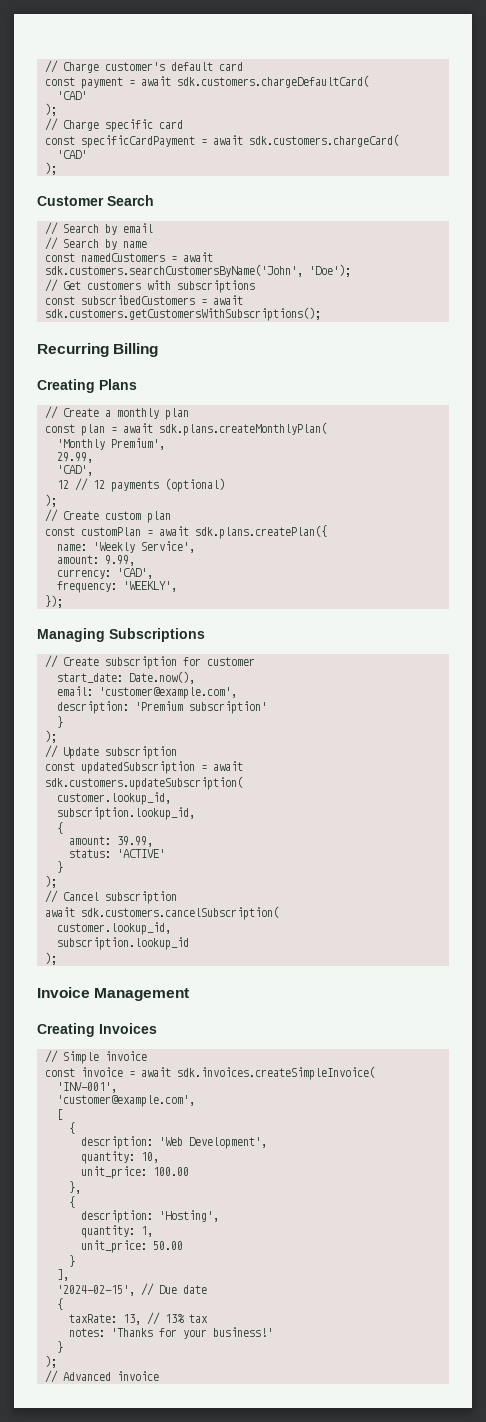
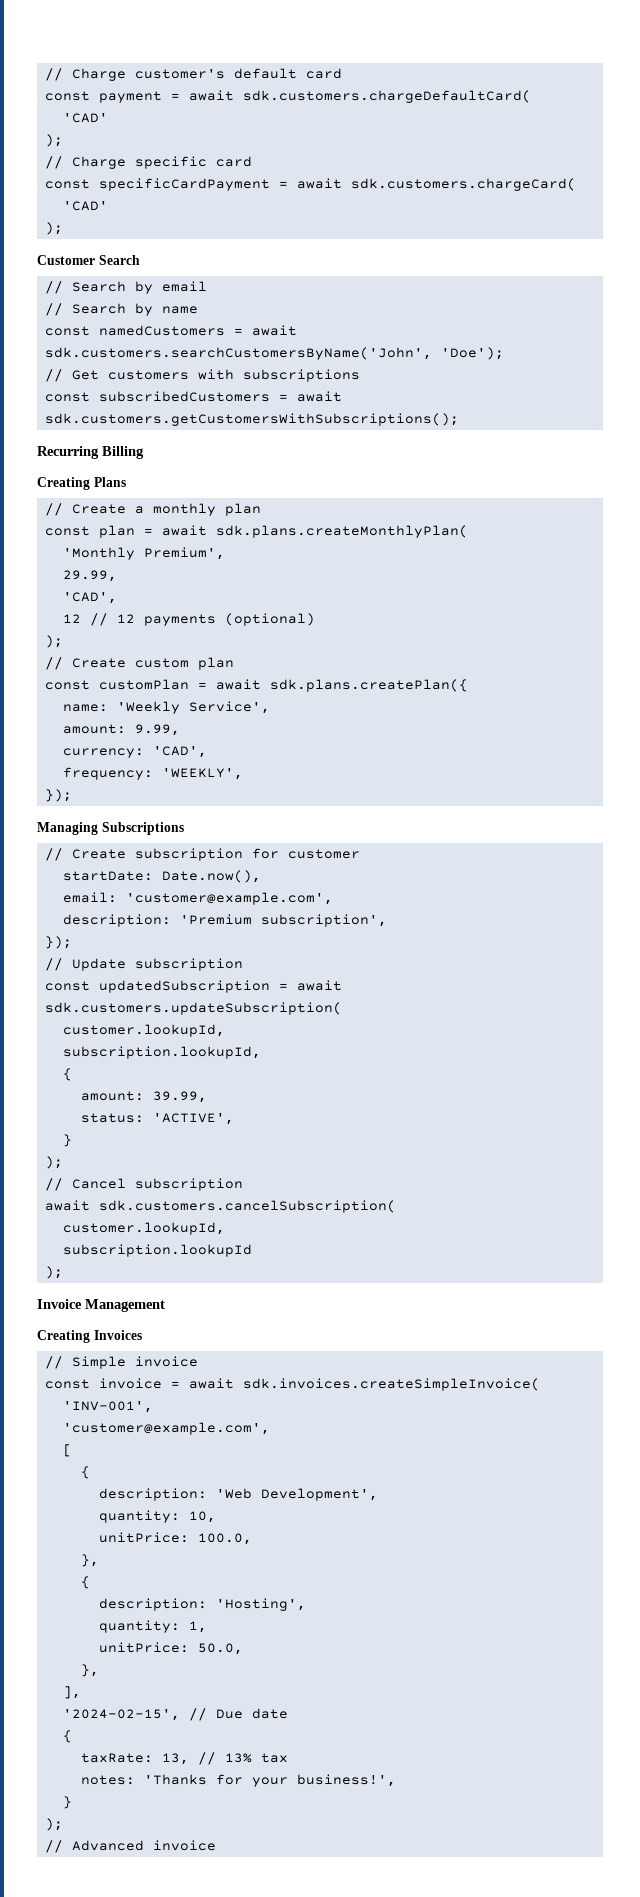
- start_date: Date.now(),
+ startDate: Date.now(),
- description: 'Premium subscription'
- }
- );
+ description: 'Premium subscription',
+ });
  const updatedSubscription = await sdk.customers.updateSubscription(
- customer.lookup_id,
- subscription.lookup_id,
+ customer.lookupId,
+ subscription.lookupId,
- status: 'ACTIVE'
+ status: 'ACTIVE',
  await sdk.customers.cancelSubscription(
- customer.lookup_id,
- subscription.lookup_id
+ customer.lookupId,
+ subscription.lookupId
- unit_price: 100.00
+ unitPrice: 100.0,
- unit_price: 50.00
- }
+ unitPrice: 50.0,
+ },
- notes: 'Thanks for your business!'
+ notes: 'Thanks for your business!',

